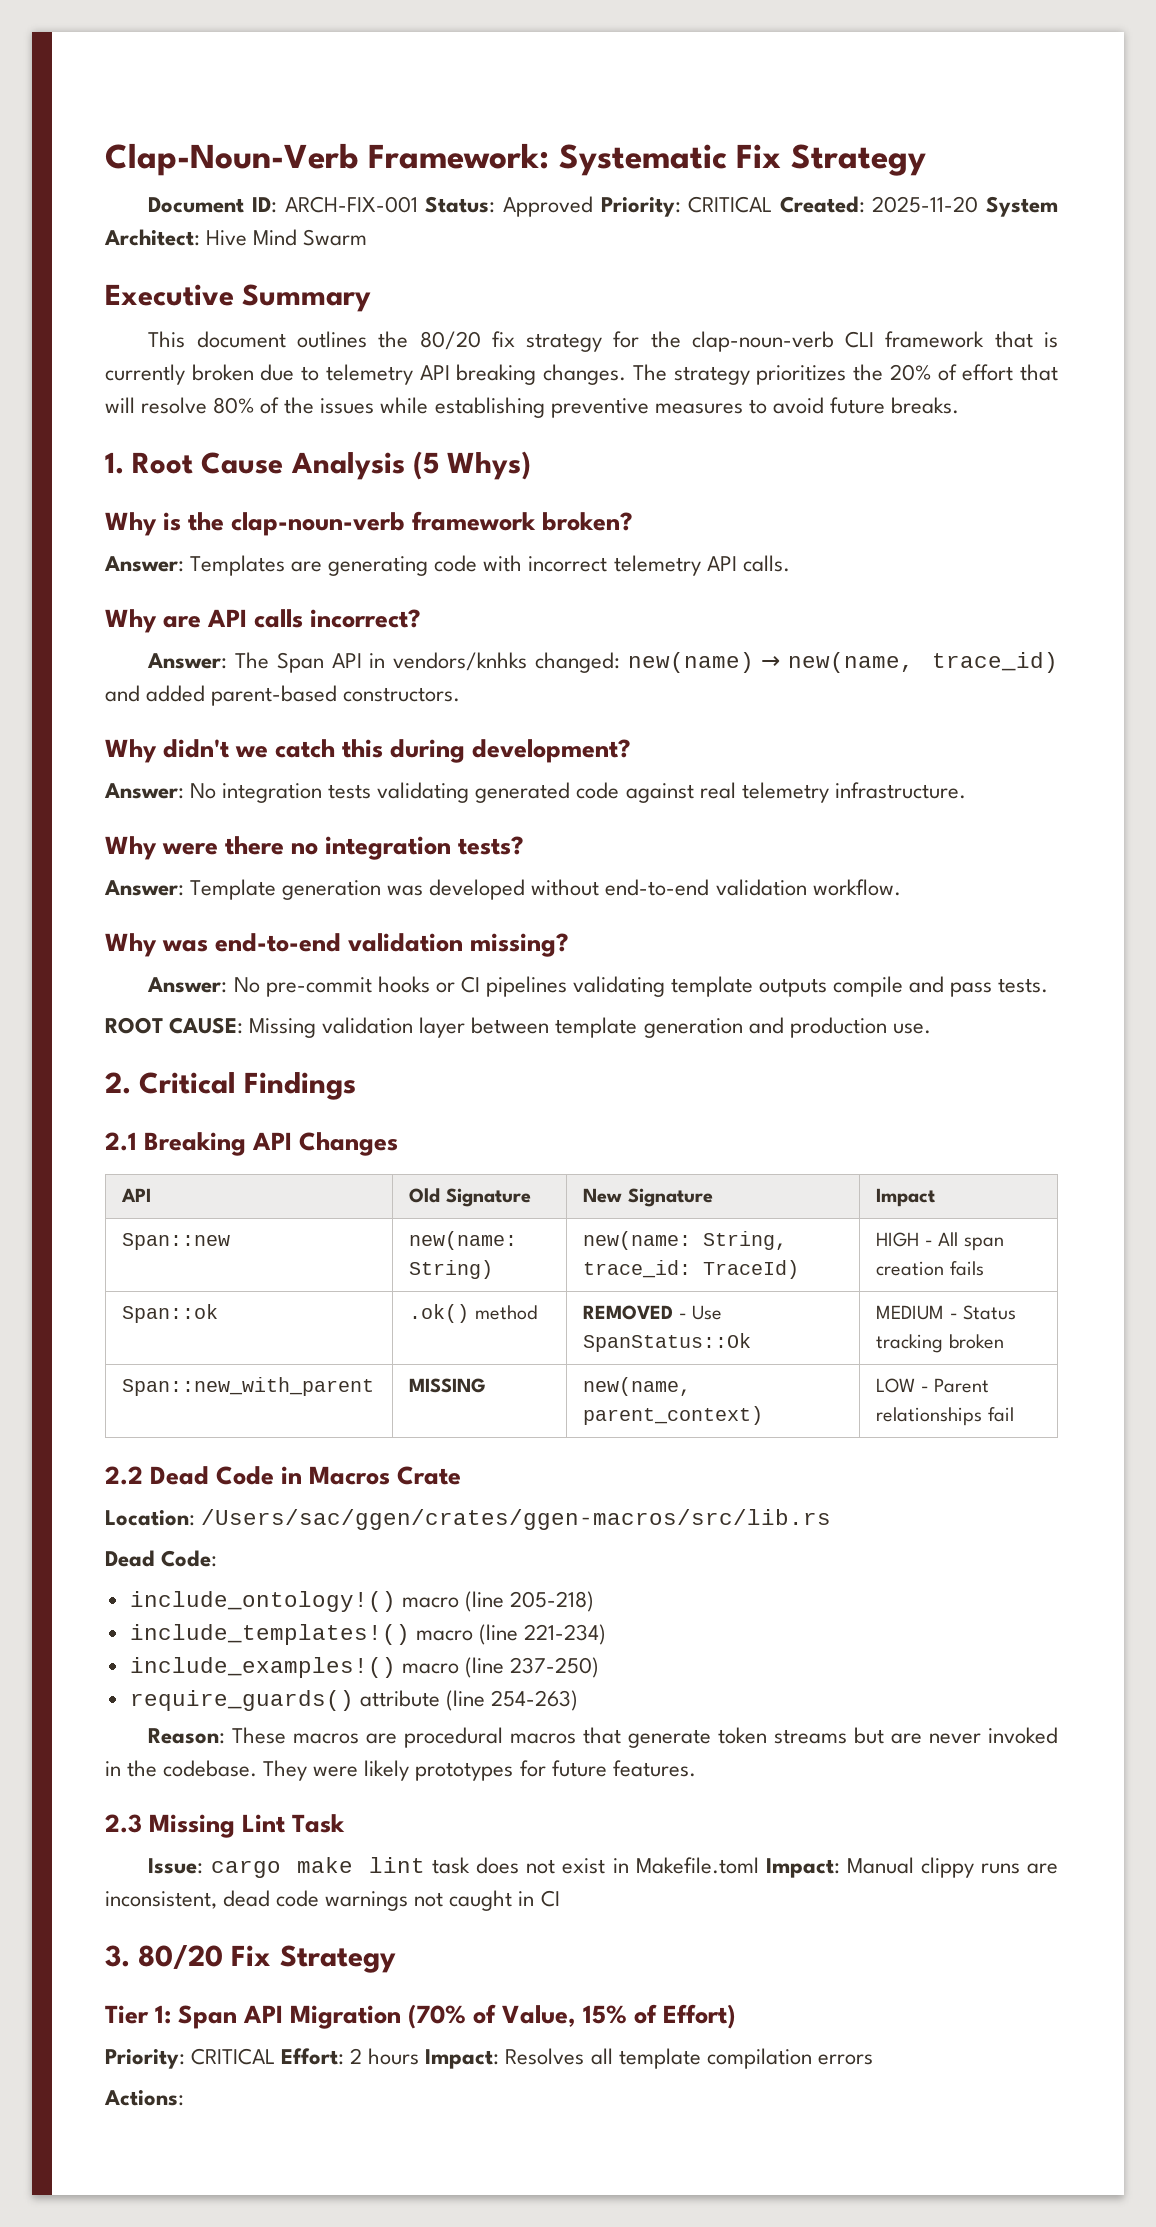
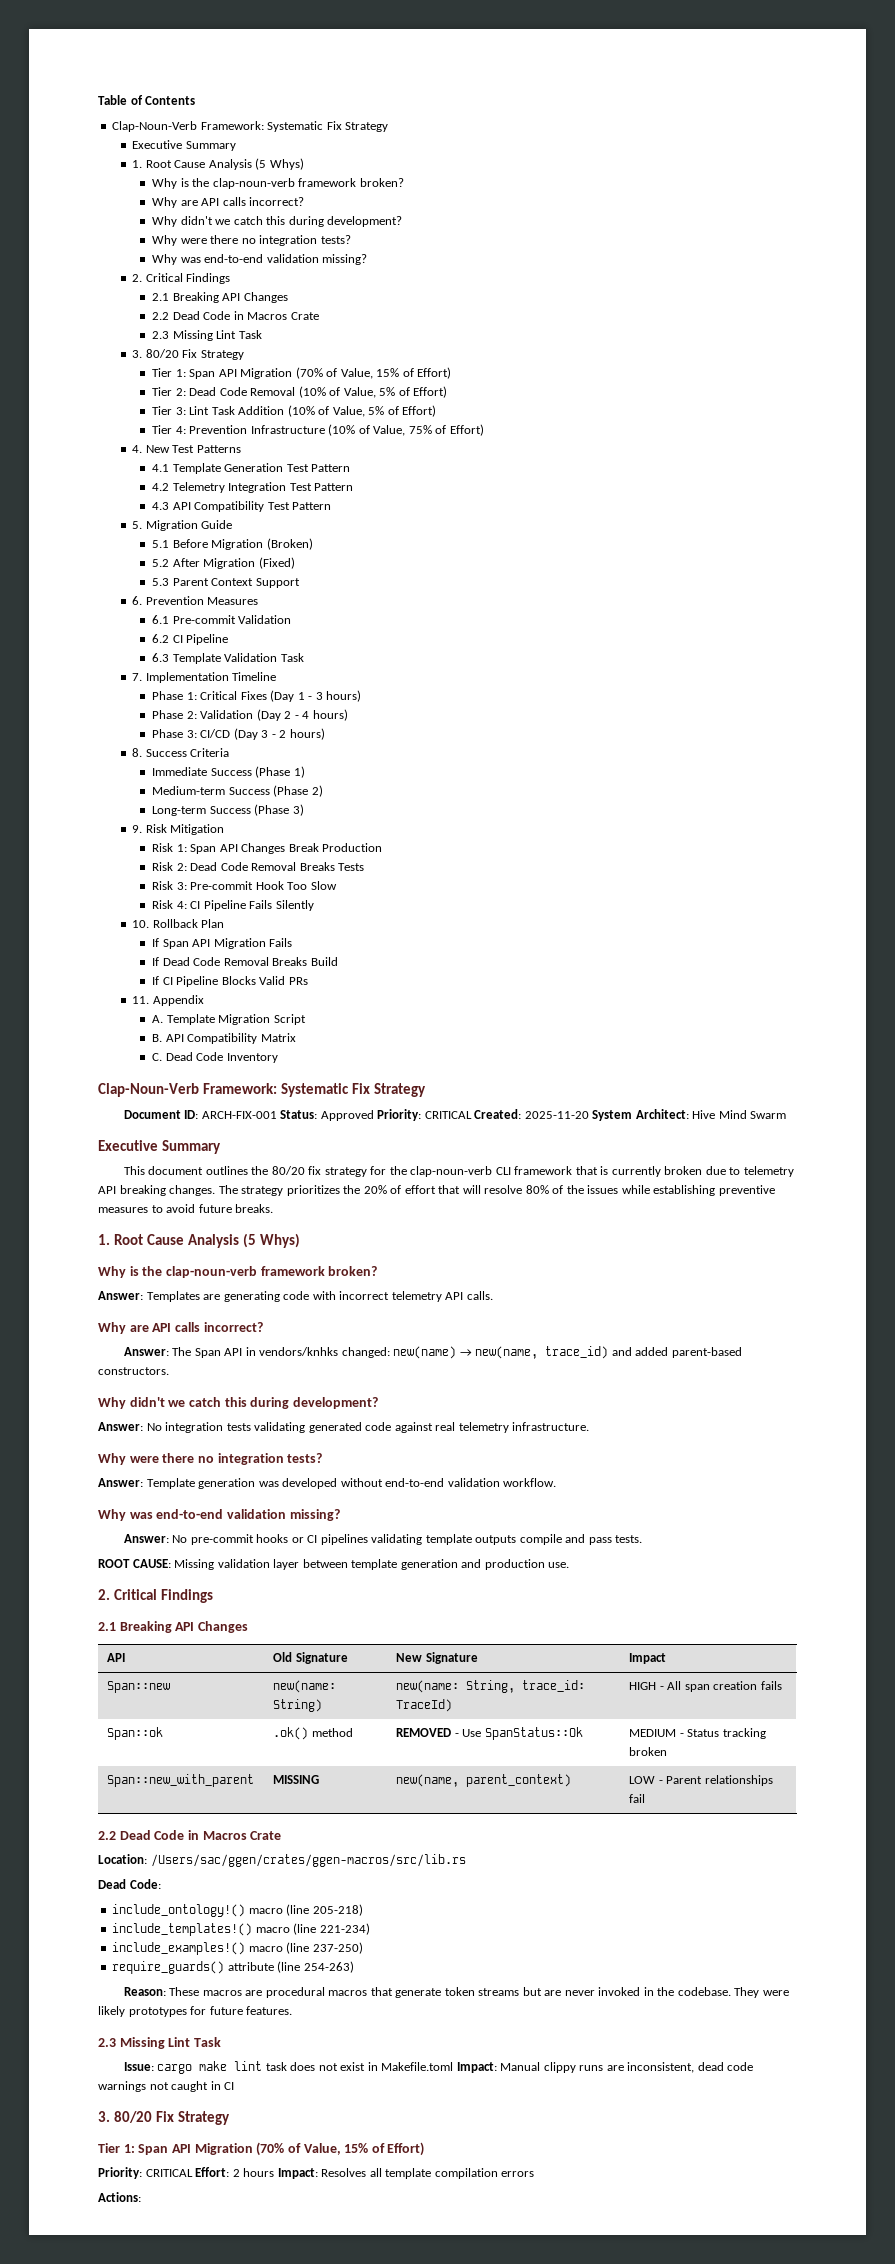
+ Table of Contents
+ Clap-Noun-Verb Framework: Systematic Fix Strategy
+ Executive Summary
+ 1. Root Cause Analysis (5 Whys)
+ Why is the clap-noun-verb framework broken?
+ Why are API calls incorrect?
+ Why didn't we catch this during development?
+ Why were there no integration tests?
+ Why was end-to-end validation missing?
+ 2. Critical Findings
+ 2.1 Breaking API Changes
+ 2.2 Dead Code in Macros Crate
+ 2.3 Missing Lint Task
+ 3. 80/20 Fix Strategy
+ Tier 1: Span API Migration (70% of Value, 15% of Effort)
+ Tier 2: Dead Code Removal (10% of Value, 5% of Effort)
+ Tier 3: Lint Task Addition (10% of Value, 5% of Effort)
+ Tier 4: Prevention Infrastructure (10% of Value, 75% of Effort)
+ 4. New Test Patterns
+ 4.1 Template Generation Test Pattern
+ 4.2 Telemetry Integration Test Pattern
+ 4.3 API Compatibility Test Pattern
+ 5. Migration Guide
+ 5.1 Before Migration (Broken)
+ 5.2 After Migration (Fixed)
+ 5.3 Parent Context Support
+ 6. Prevention Measures
+ 6.1 Pre-commit Validation
+ 6.2 CI Pipeline
+ 6.3 Template Validation Task
+ 7. Implementation Timeline
+ Phase 1: Critical Fixes (Day 1 - 3 hours)
+ Phase 2: Validation (Day 2 - 4 hours)
+ Phase 3: CI/CD (Day 3 - 2 hours)
+ 8. Success Criteria
+ Immediate Success (Phase 1)
+ Medium-term Success (Phase 2)
+ Long-term Success (Phase 3)
+ 9. Risk Mitigation
+ Risk 1: Span API Changes Break Production
+ Risk 2: Dead Code Removal Breaks Tests
+ Risk 3: Pre-commit Hook Too Slow
+ Risk 4: CI Pipeline Fails Silently
+ 10. Rollback Plan
+ If Span API Migration Fails
+ If Dead Code Removal Breaks Build
+ If CI Pipeline Blocks Valid PRs
+ 11. Appendix
+ A. Template Migration Script
+ B. API Compatibility Matrix
+ C. Dead Code Inventory

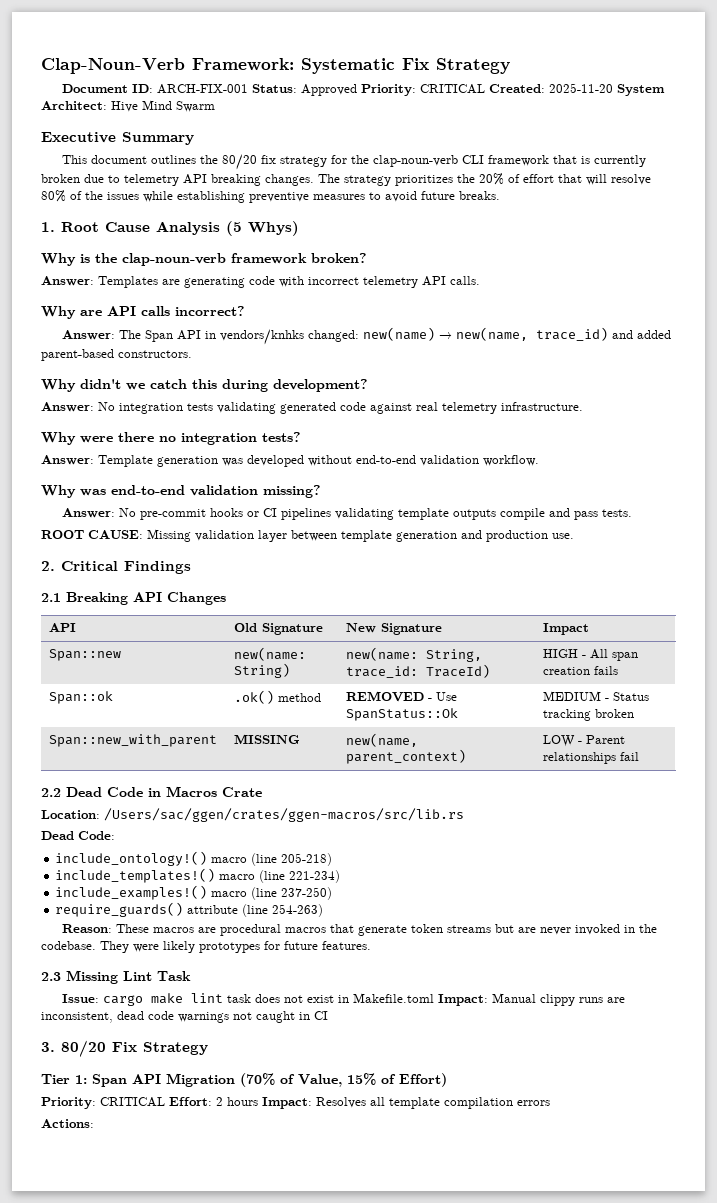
- Table of Contents
- Clap-Noun-Verb Framework: Systematic Fix Strategy
- Executive Summary
- 1. Root Cause Analysis (5 Whys)
- Why is the clap-noun-verb framework broken?
- Why are API calls incorrect?
- Why didn't we catch this during development?
- Why were there no integration tests?
- Why was end-to-end validation missing?
- 2. Critical Findings
- 2.1 Breaking API Changes
- 2.2 Dead Code in Macros Crate
- 2.3 Missing Lint Task
- 3. 80/20 Fix Strategy
- Tier 1: Span API Migration (70% of Value, 15% of Effort)
- Tier 2: Dead Code Removal (10% of Value, 5% of Effort)
- Tier 3: Lint Task Addition (10% of Value, 5% of Effort)
- Tier 4: Prevention Infrastructure (10% of Value, 75% of Effort)
- 4. New Test Patterns
- 4.1 Template Generation Test Pattern
- 4.2 Telemetry Integration Test Pattern
- 4.3 API Compatibility Test Pattern
- 5. Migration Guide
- 5.1 Before Migration (Broken)
- 5.2 After Migration (Fixed)
- 5.3 Parent Context Support
- 6. Prevention Measures
- 6.1 Pre-commit Validation
- 6.2 CI Pipeline
- 6.3 Template Validation Task
- 7. Implementation Timeline
- Phase 1: Critical Fixes (Day 1 - 3 hours)
- Phase 2: Validation (Day 2 - 4 hours)
- Phase 3: CI/CD (Day 3 - 2 hours)
- 8. Success Criteria
- Immediate Success (Phase 1)
- Medium-term Success (Phase 2)
- Long-term Success (Phase 3)
- 9. Risk Mitigation
- Risk 1: Span API Changes Break Production
- Risk 2: Dead Code Removal Breaks Tests
- Risk 3: Pre-commit Hook Too Slow
- Risk 4: CI Pipeline Fails Silently
- 10. Rollback Plan
- If Span API Migration Fails
- If Dead Code Removal Breaks Build
- If CI Pipeline Blocks Valid PRs
- 11. Appendix
- A. Template Migration Script
- B. API Compatibility Matrix
- C. Dead Code Inventory

